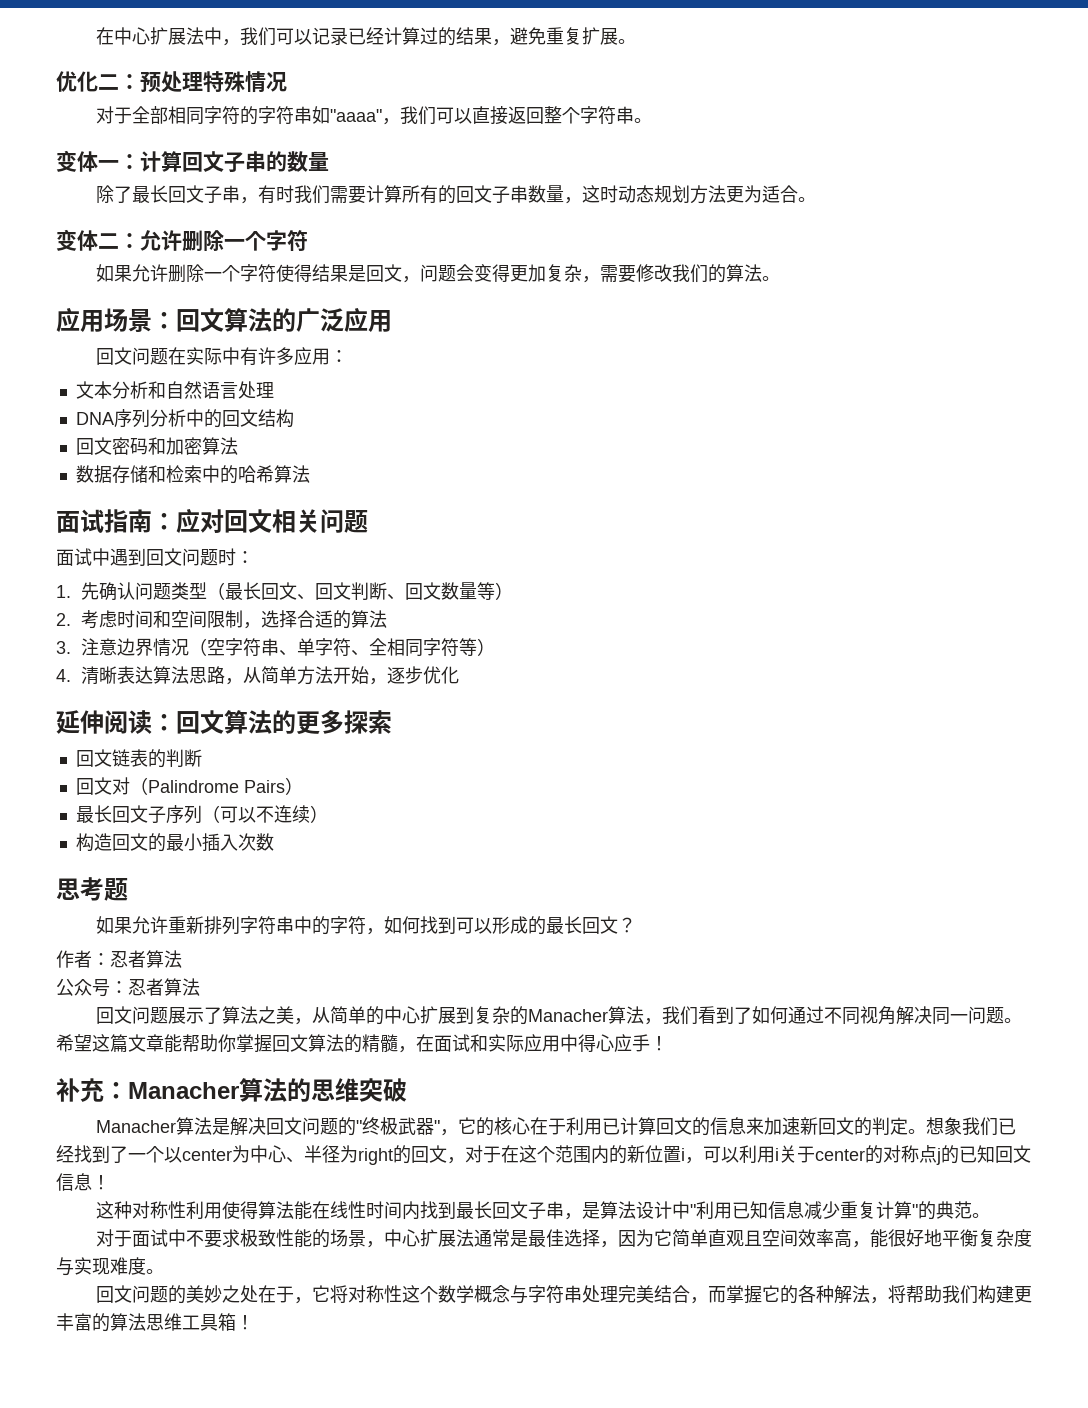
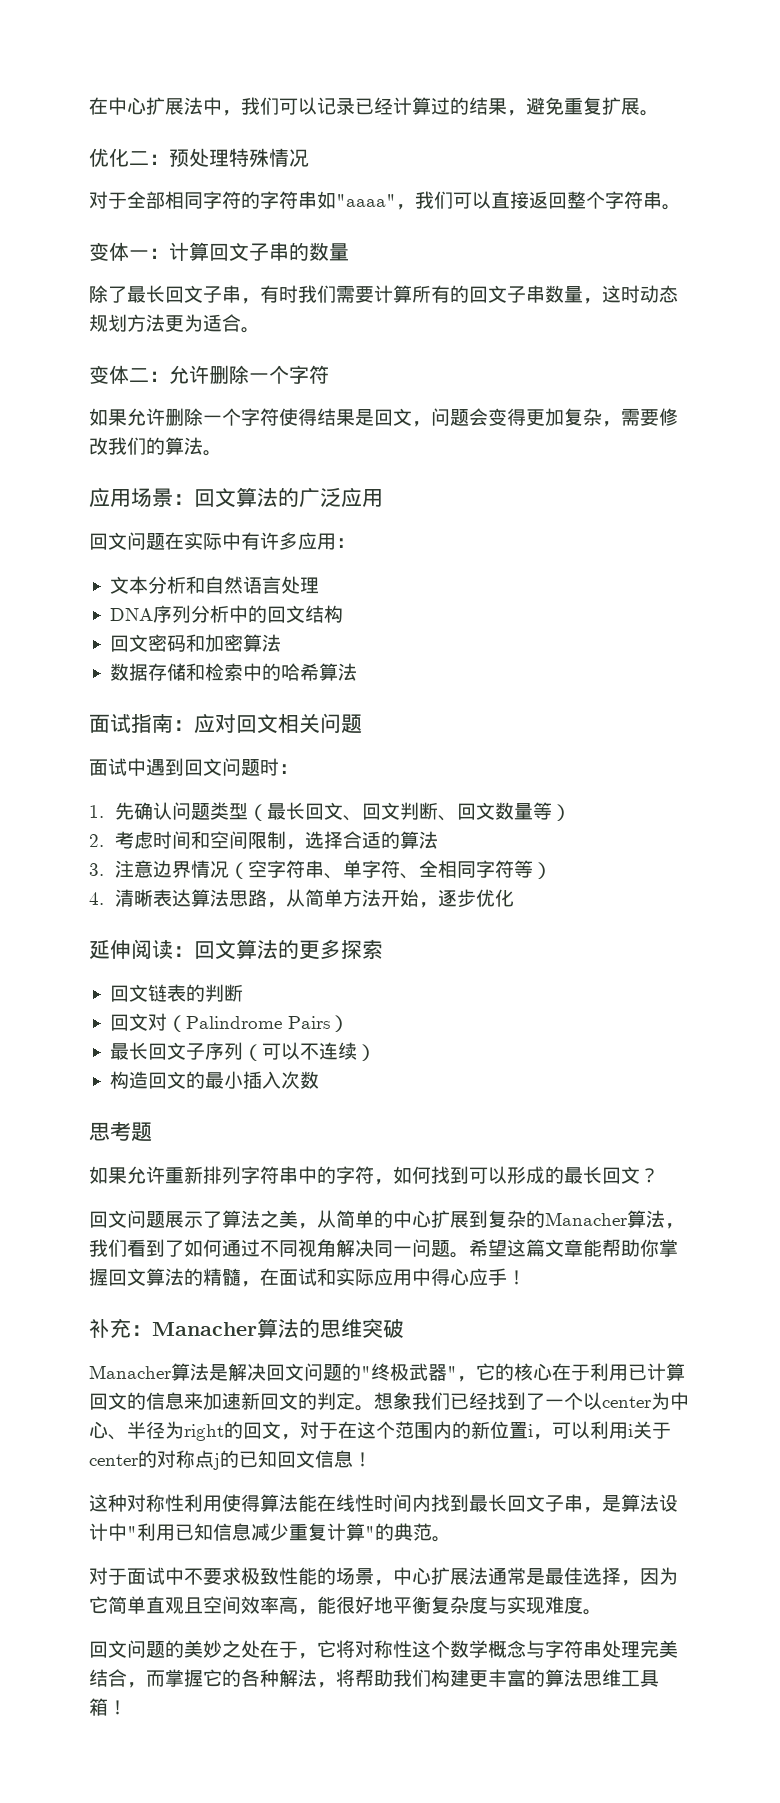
- 作者：忍者算法
- 公众号：忍者算法

